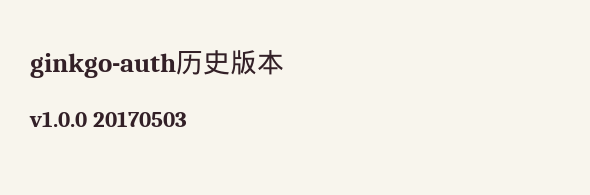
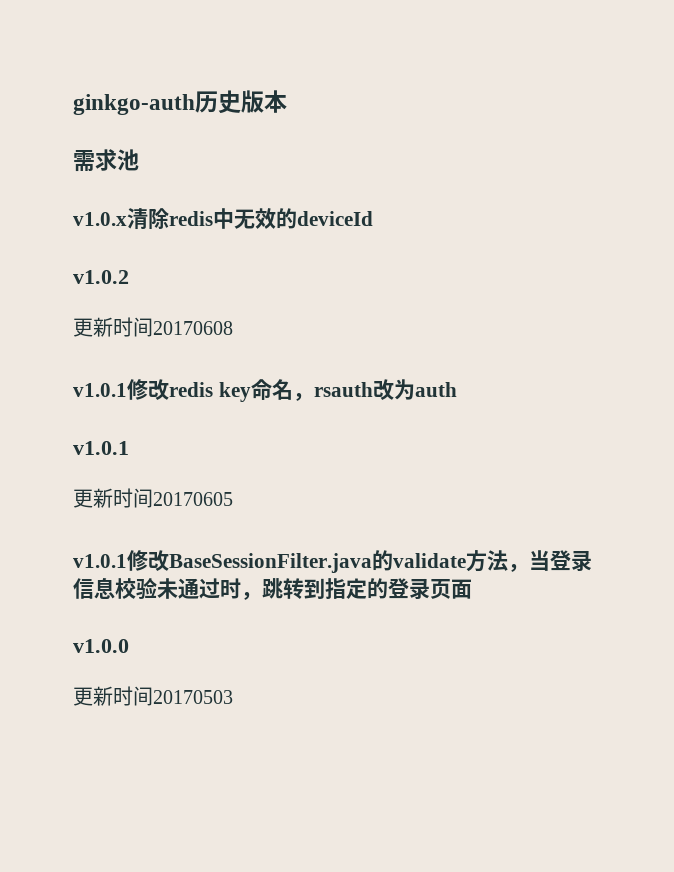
+ 需求池
+ v1.0.x清除redis中无效的deviceId
+ v1.0.2
+ 更新时间20170608
+ v1.0.1修改redis key命名，rsauth改为auth
+ v1.0.1
+ 更新时间20170605
+ v1.0.1修改BaseSessionFilter.java的validate方法，当登录信息校验未通过时，跳转到指定的登录页面
- v1.0.0 20170503
+ v1.0.0
+ 更新时间20170503

